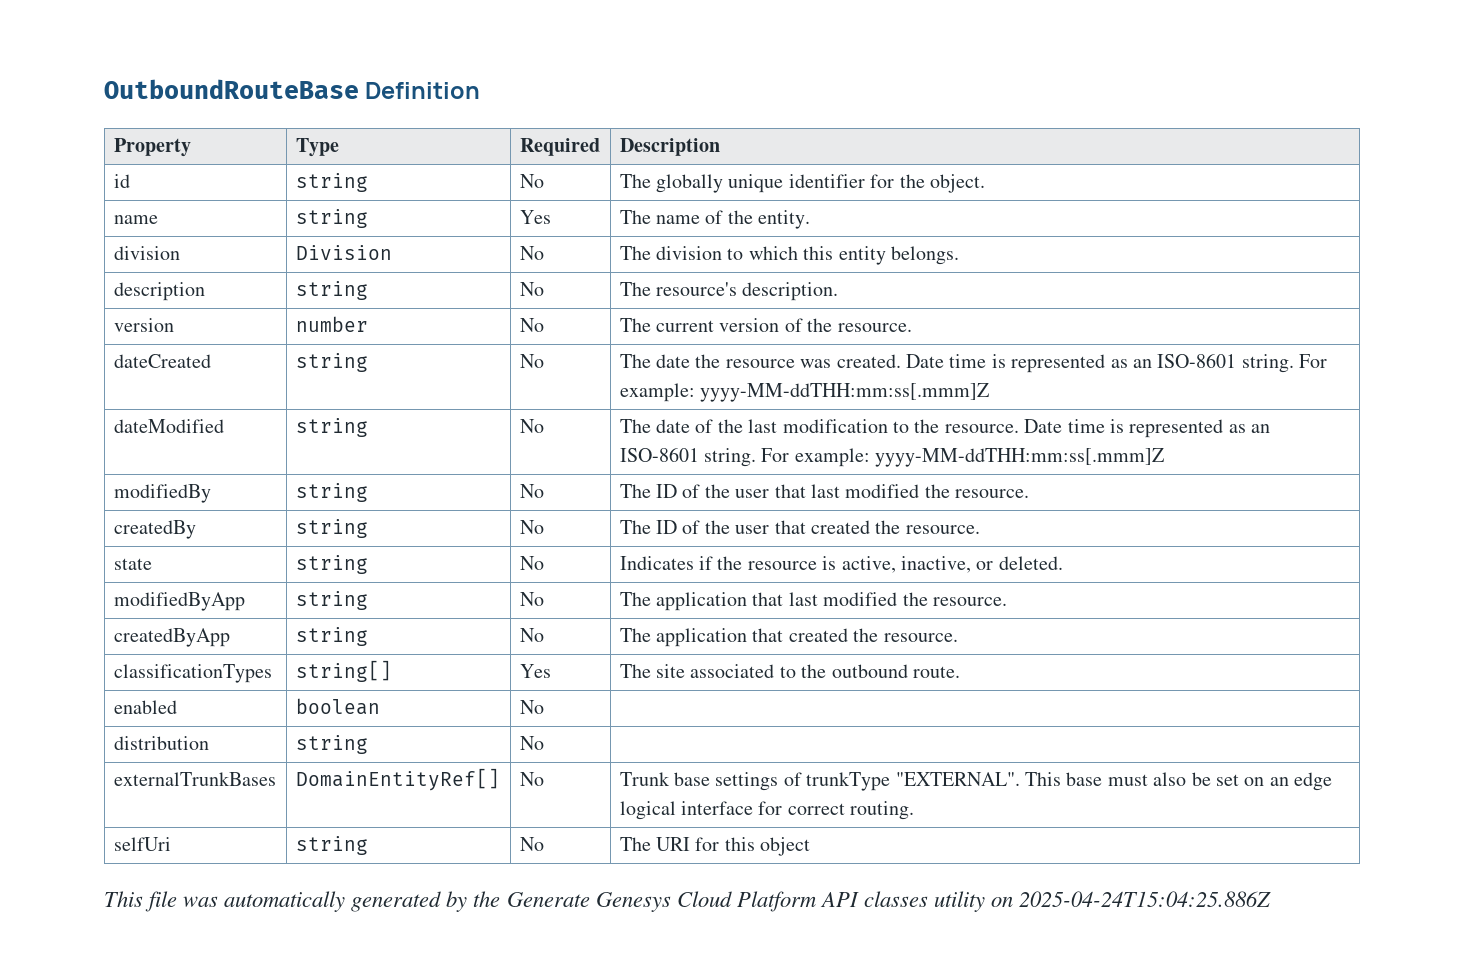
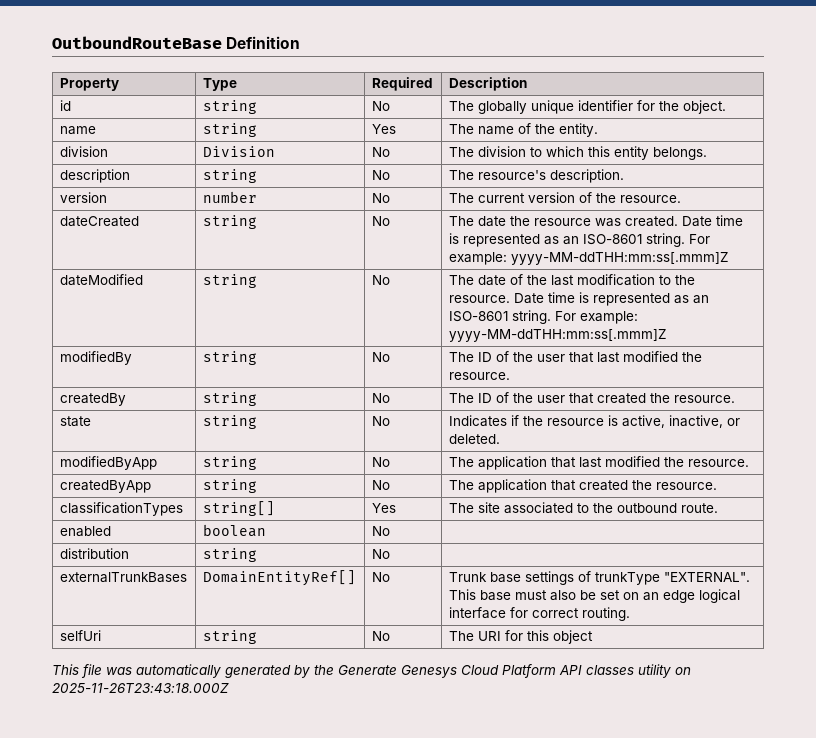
- This file was automatically generated by the Generate Genesys Cloud Platform API classes utility on 2025-04-24T15:04:25.886Z
+ This file was automatically generated by the Generate Genesys Cloud Platform API classes utility on 2025-11-26T23:43:18.000Z

